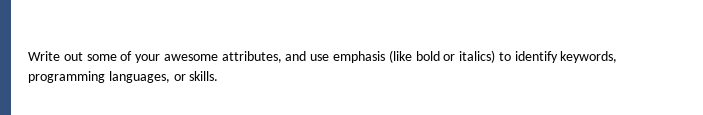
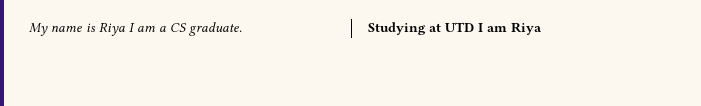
- Write out some of your awesome attributes, and use emphasis (like bold or italics) to identify keywords, programming languages, or skills.
+ My name is Riya I am a CS graduate.
+ Studying at UTD I am Riya

